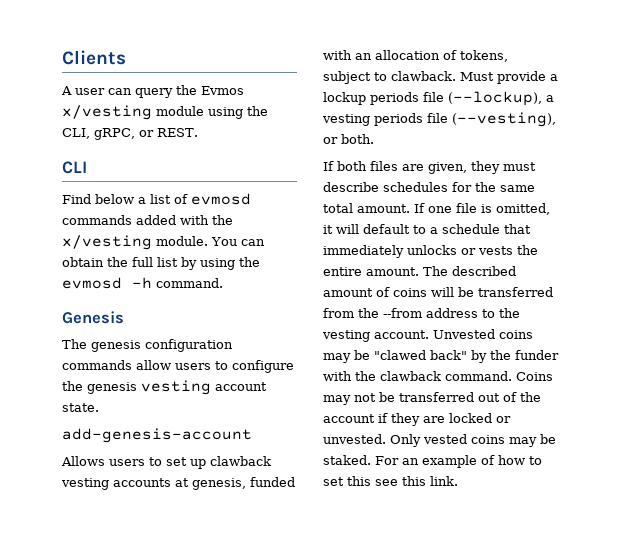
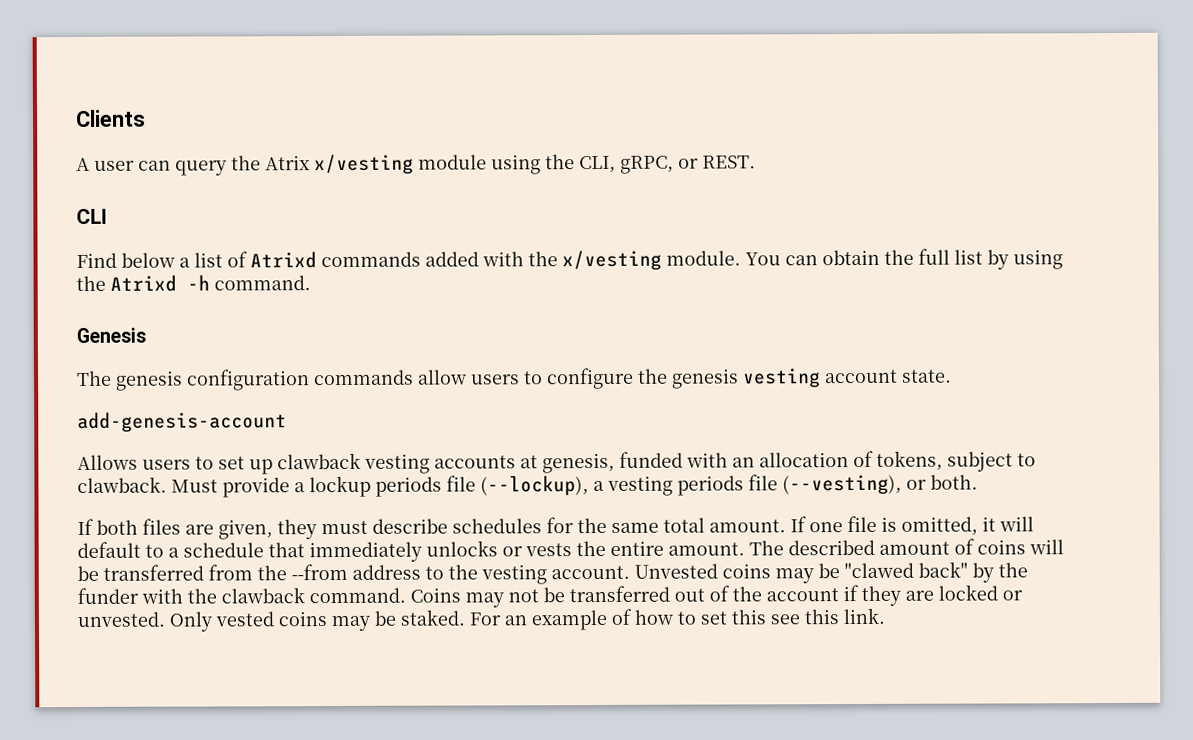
- A user can query the Evmos x/vesting module using the CLI, gRPC, or REST.
+ A user can query the Atrix x/vesting module using the CLI, gRPC, or REST.
- Find below a list of evmosd commands added with the x/vesting module.
+ Find below a list of Atrixd commands added with the x/vesting module.
- You can obtain the full list by using the evmosd -h command.
+ You can obtain the full list by using the Atrixd -h command.

